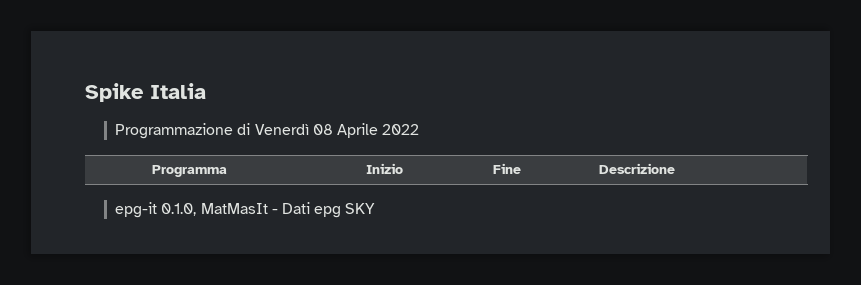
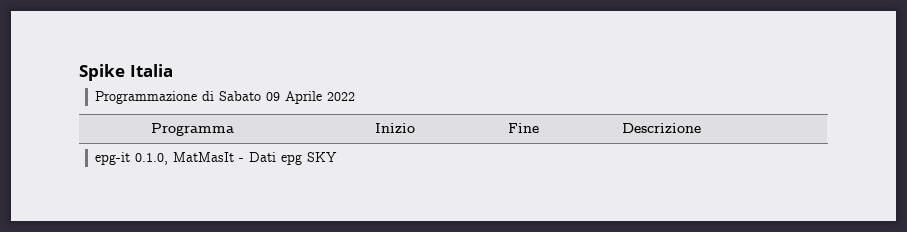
- Programmazione di Venerdì 08 Aprile 2022
+ Programmazione di Sabato 09 Aprile 2022

